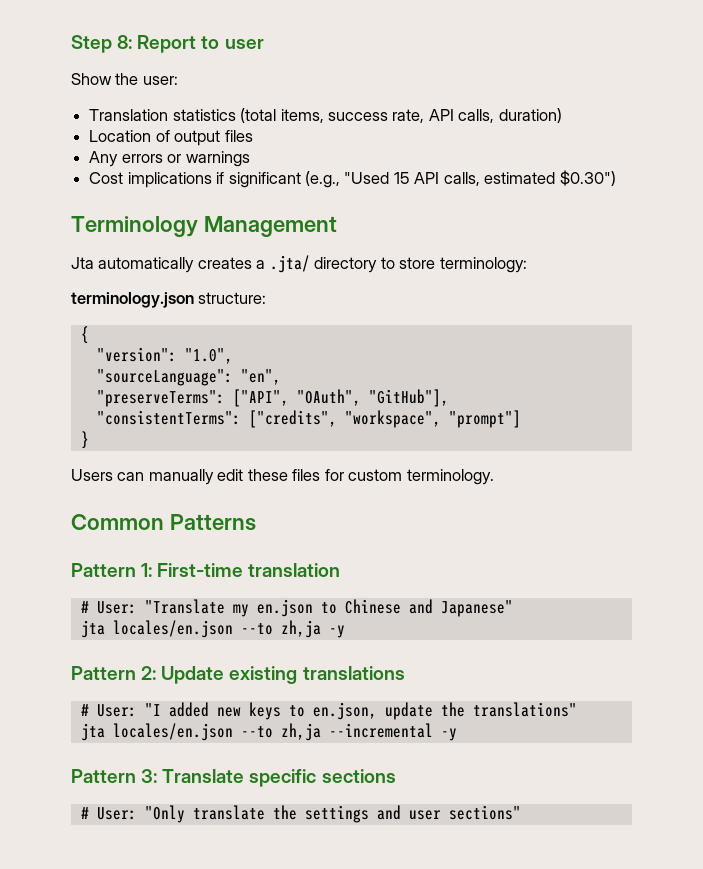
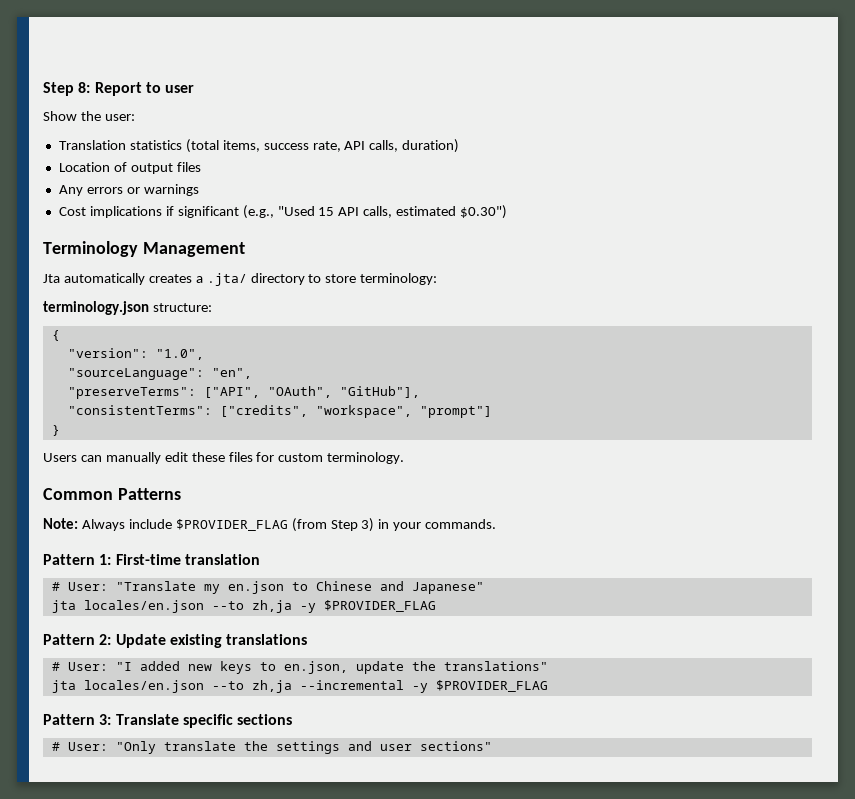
+ Note: Always include $PROVIDER_FLAG (from Step 3) in your commands.
- jta locales/en.json --to zh,ja -y
+ jta locales/en.json --to zh,ja -y $PROVIDER_FLAG
- jta locales/en.json --to zh,ja --incremental -y
+ jta locales/en.json --to zh,ja --incremental -y $PROVIDER_FLAG

